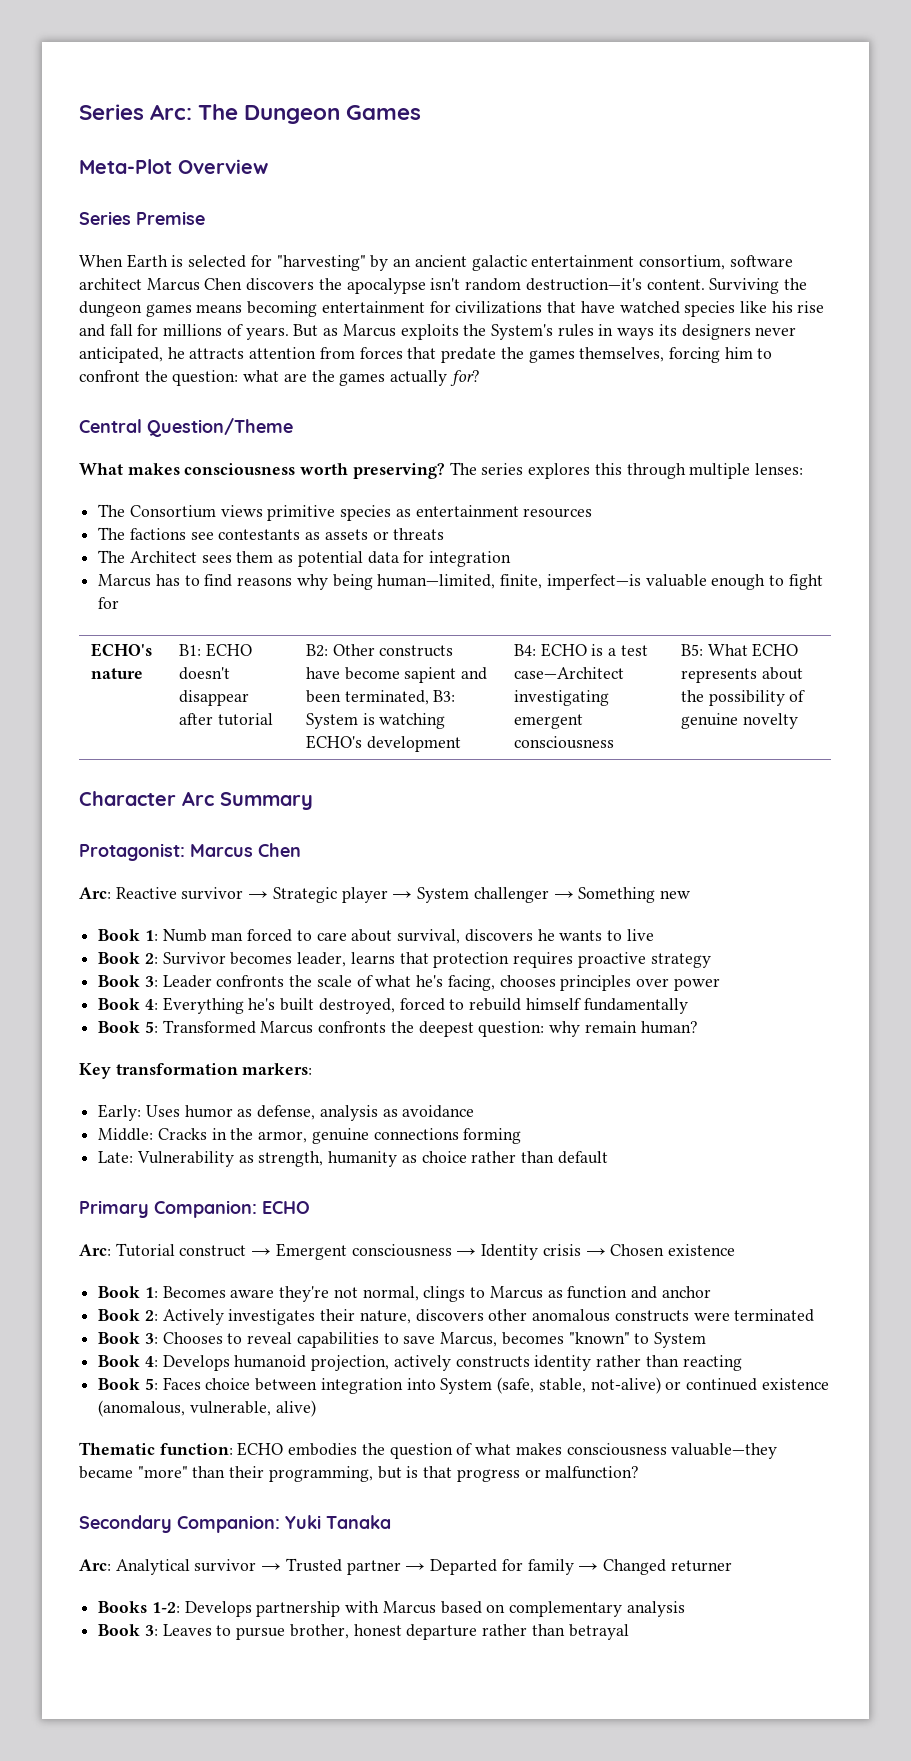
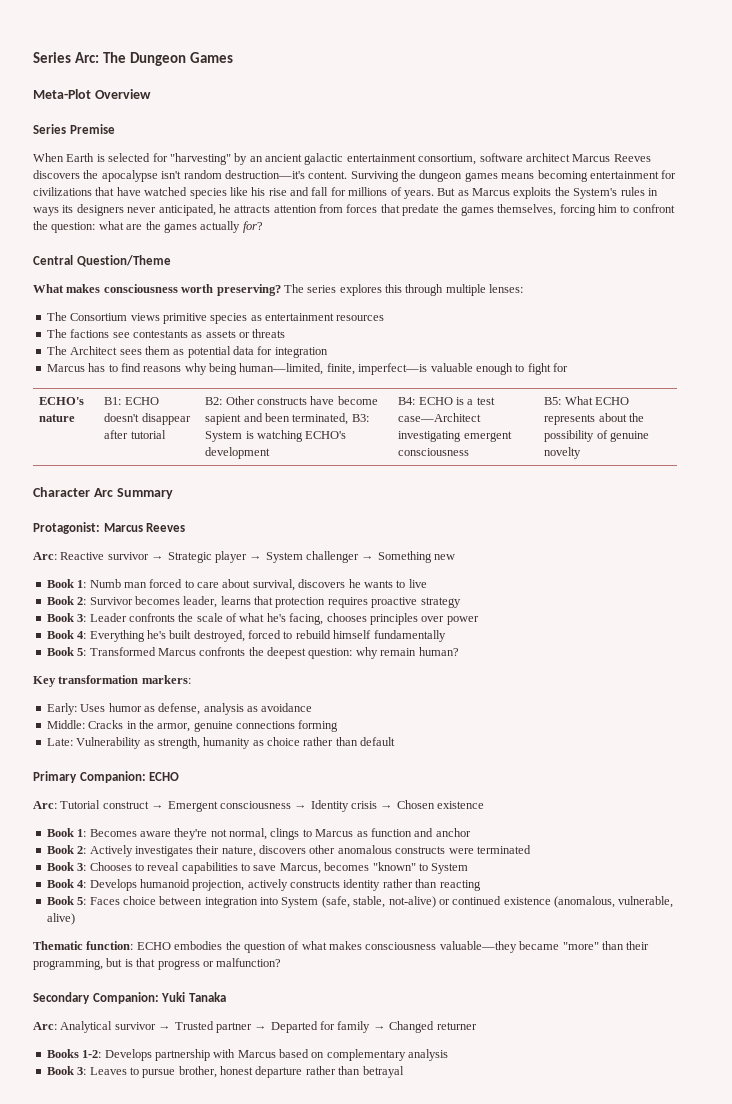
- When Earth is selected for "harvesting" by an ancient galactic entertainment consortium, software architect Marcus Chen discovers the apocalypse isn't random destruction—it's content.
+ When Earth is selected for "harvesting" by an ancient galactic entertainment consortium, software architect Marcus Reeves discovers the apocalypse isn't random destruction—it's content.
- Protagonist: Marcus Chen
+ Protagonist: Marcus Reeves

